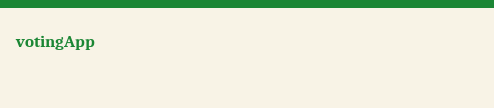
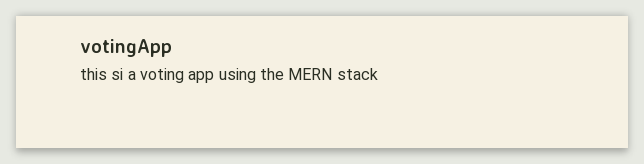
+ this si a voting app using the MERN stack

